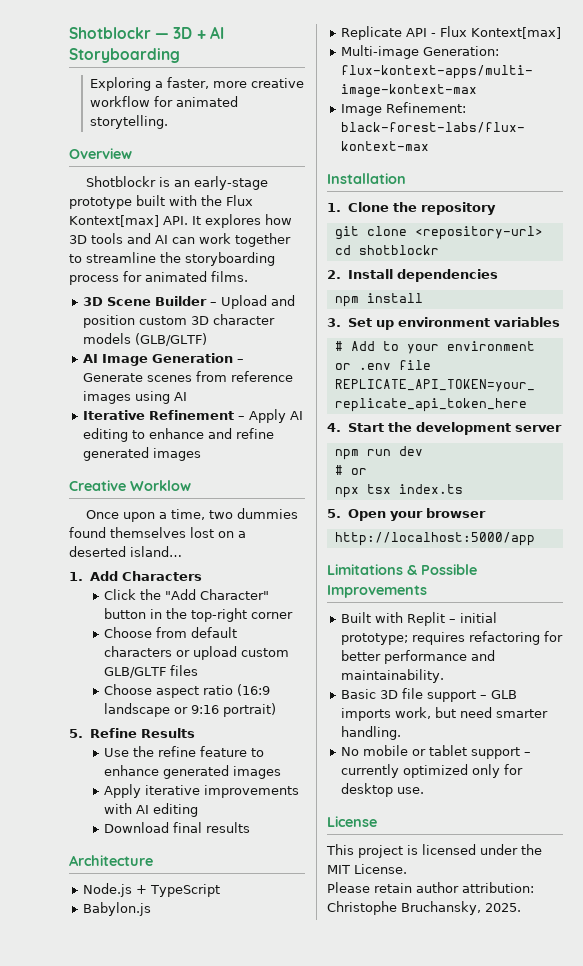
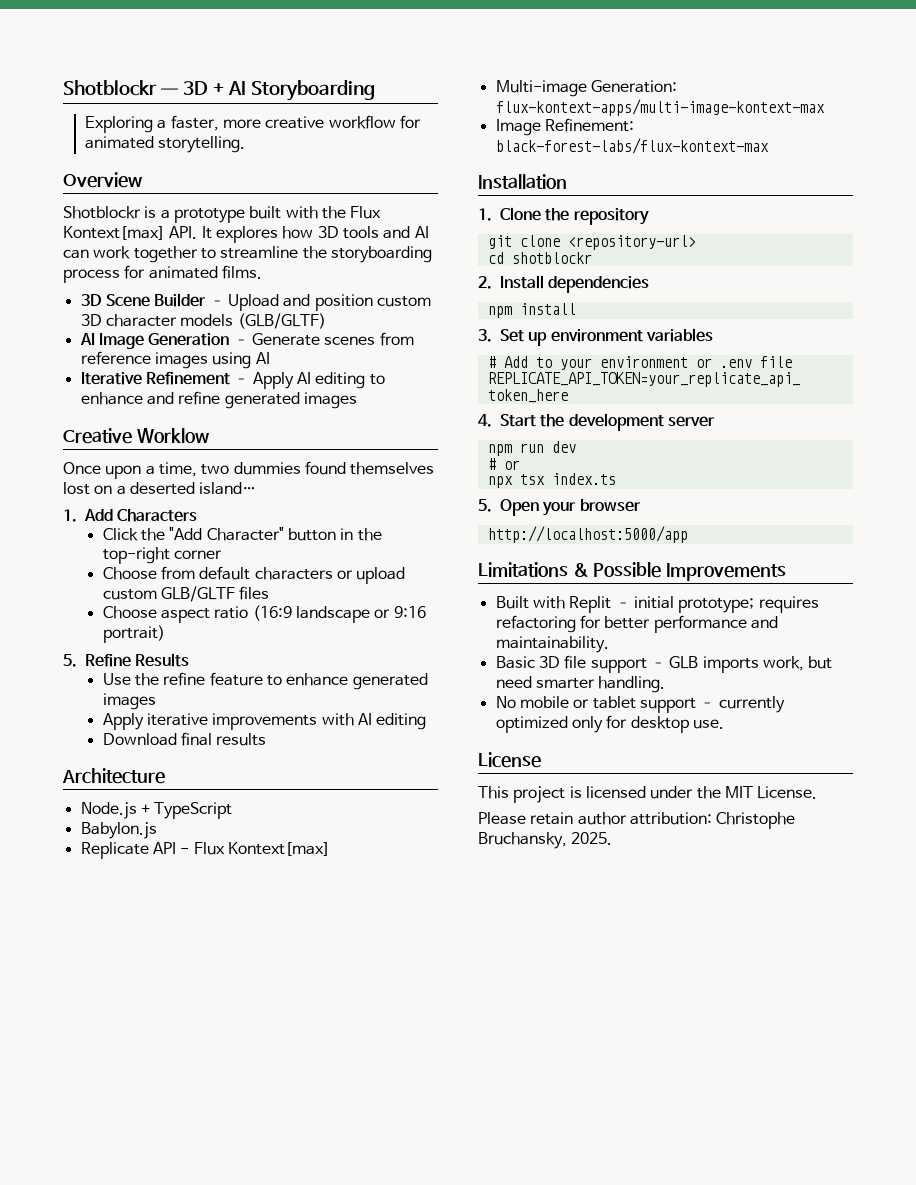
- Shotblockr is an early-stage prototype built with the Flux Kontext[max] API. It explores how 3D tools and AI can work together to streamline the storyboarding process for animated films.
+ Shotblockr is a prototype built with the Flux Kontext[max] API. It explores how 3D tools and AI can work together to streamline the storyboarding process for animated films.

